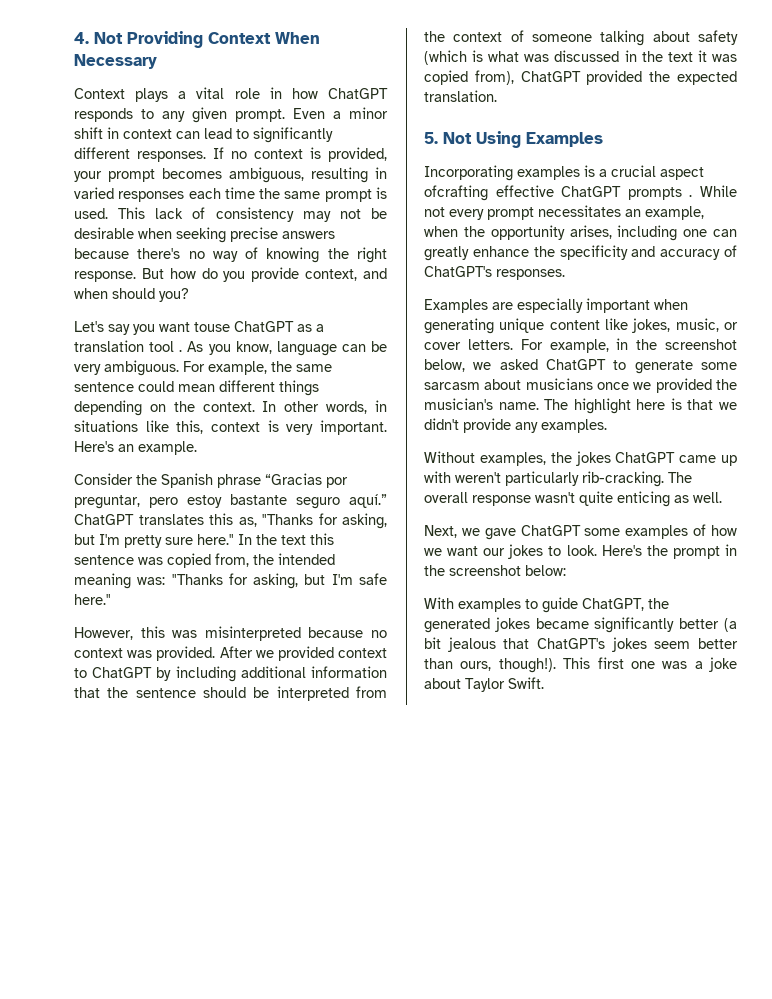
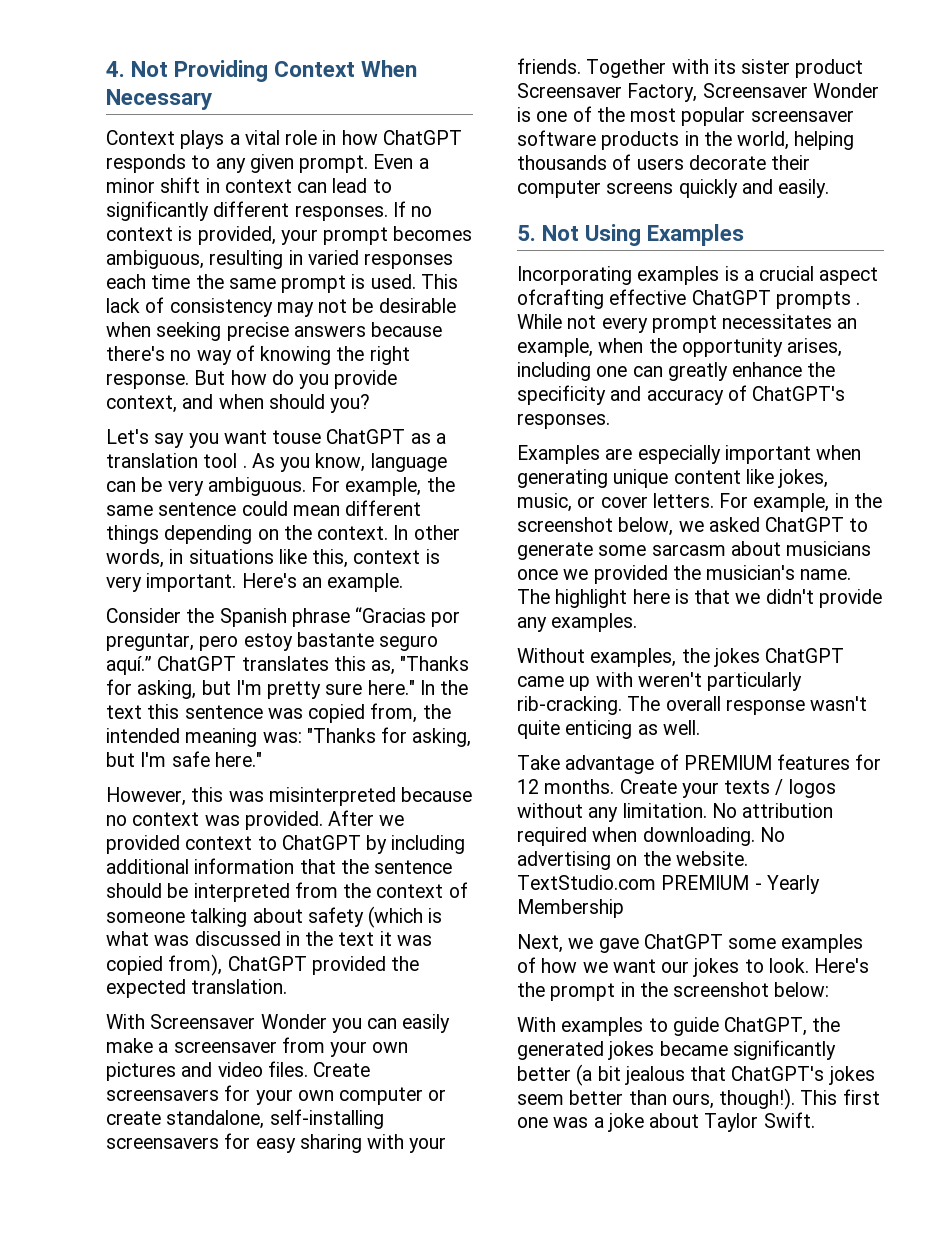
+ With Screensaver Wonder you can easily make a screensaver from your own pictures and video files. Create screensavers for your own computer or create standalone, self-installing screensavers for easy sharing with your friends. Together with its sister product Screensaver Factory, Screensaver Wonder is one of the most popular screensaver software products in the world, helping thousands of users decorate their computer screens quickly and easily.
+ Take advantage of PREMIUM features for 12 months. Create your texts / logos without any limitation. No attribution required when downloading. No advertising on the website. TextStudio.com PREMIUM - Yearly Membership

